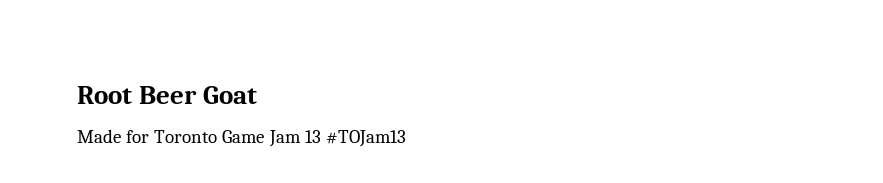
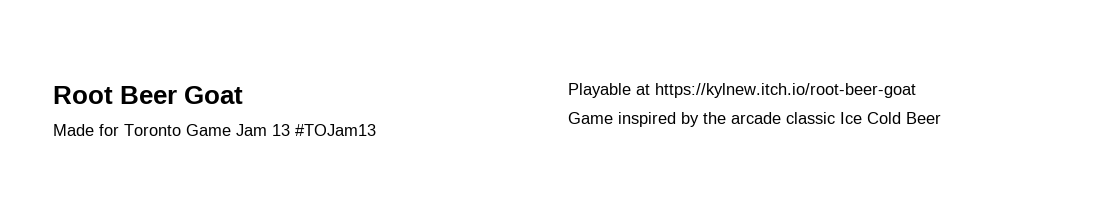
+ Playable at https://kylnew.itch.io/root-beer-goat
+ Game inspired by the arcade classic Ice Cold Beer

